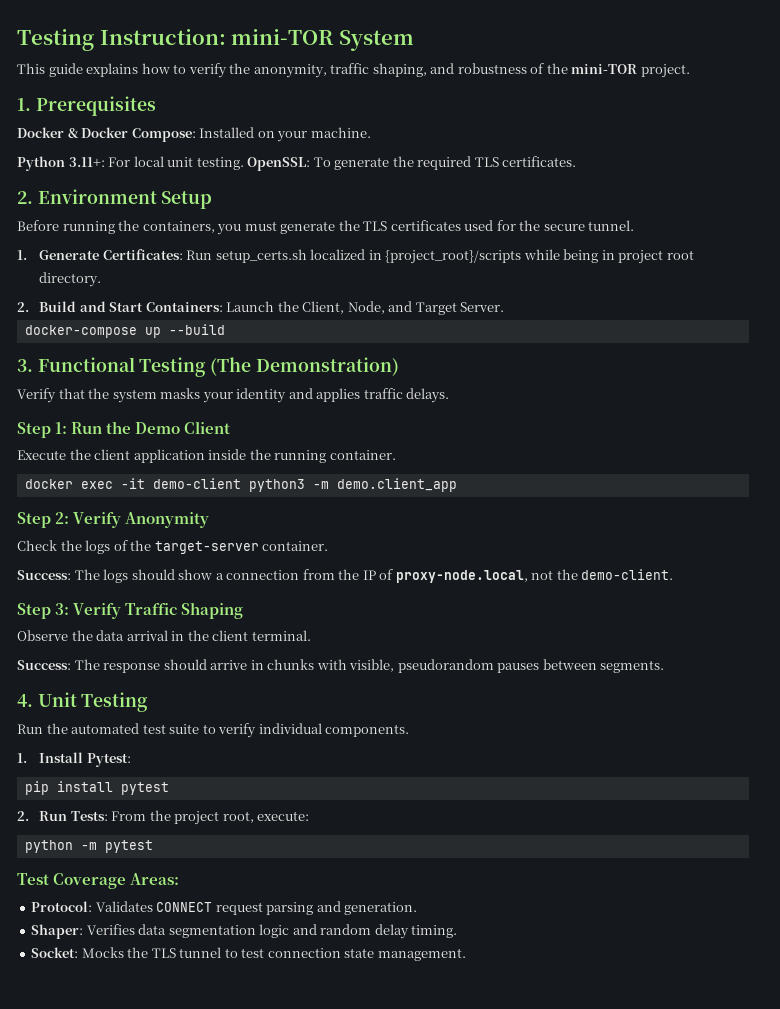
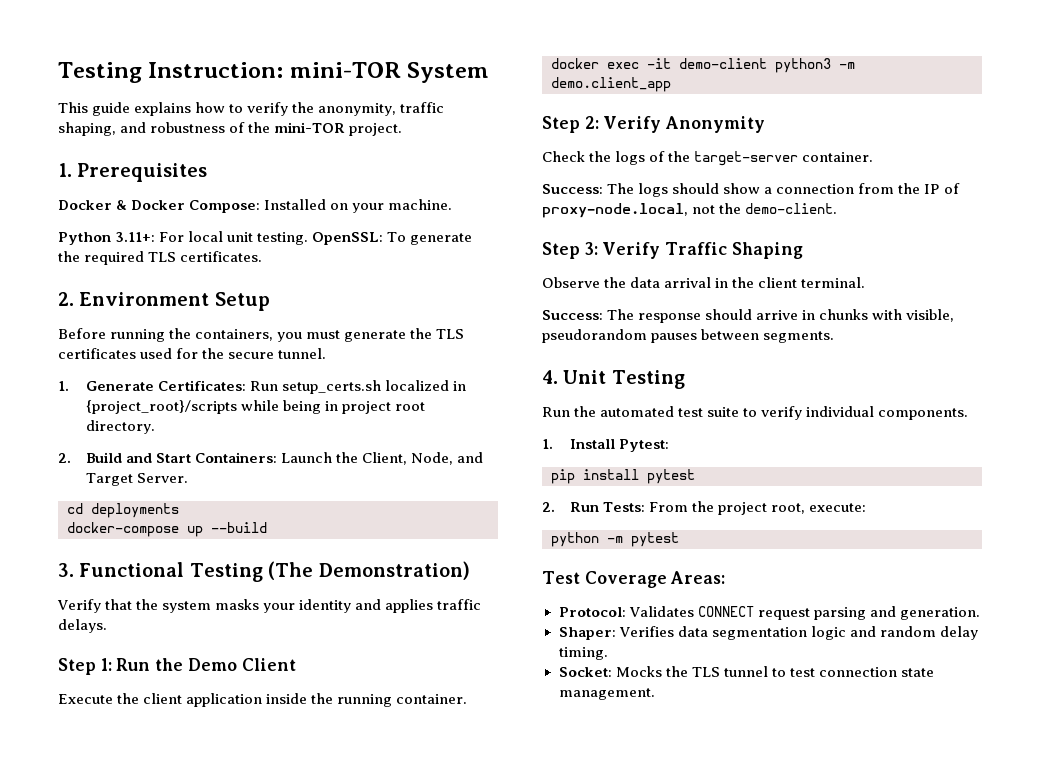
+ cd deployments

